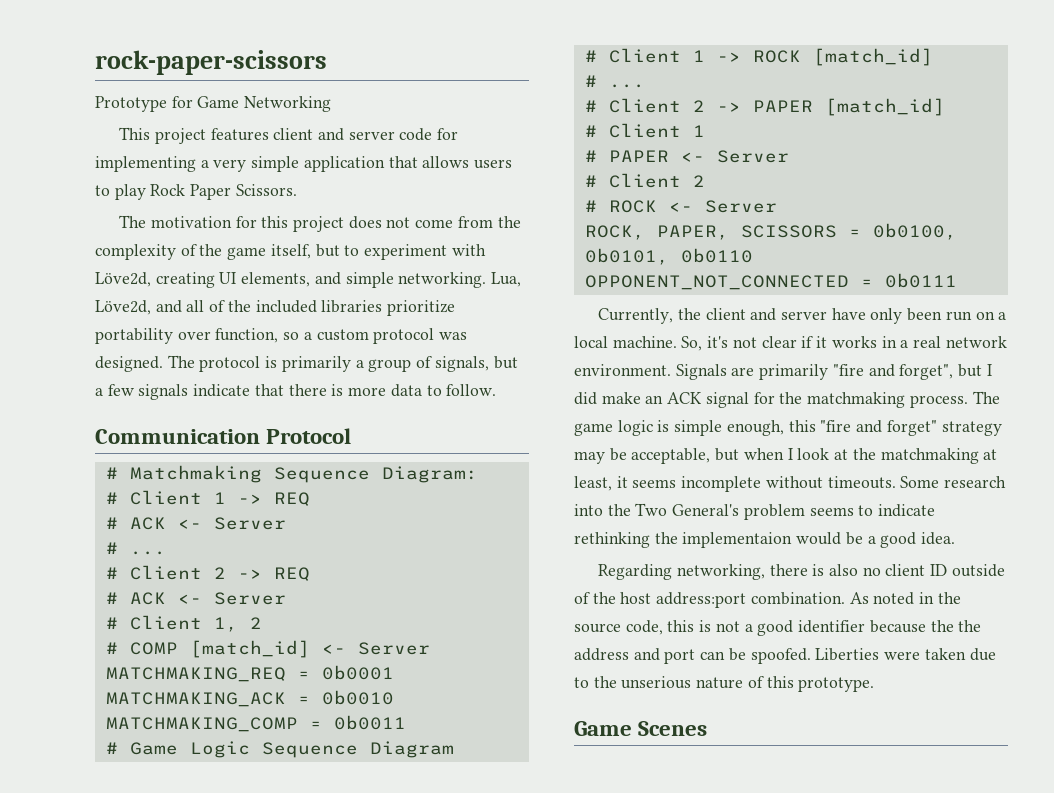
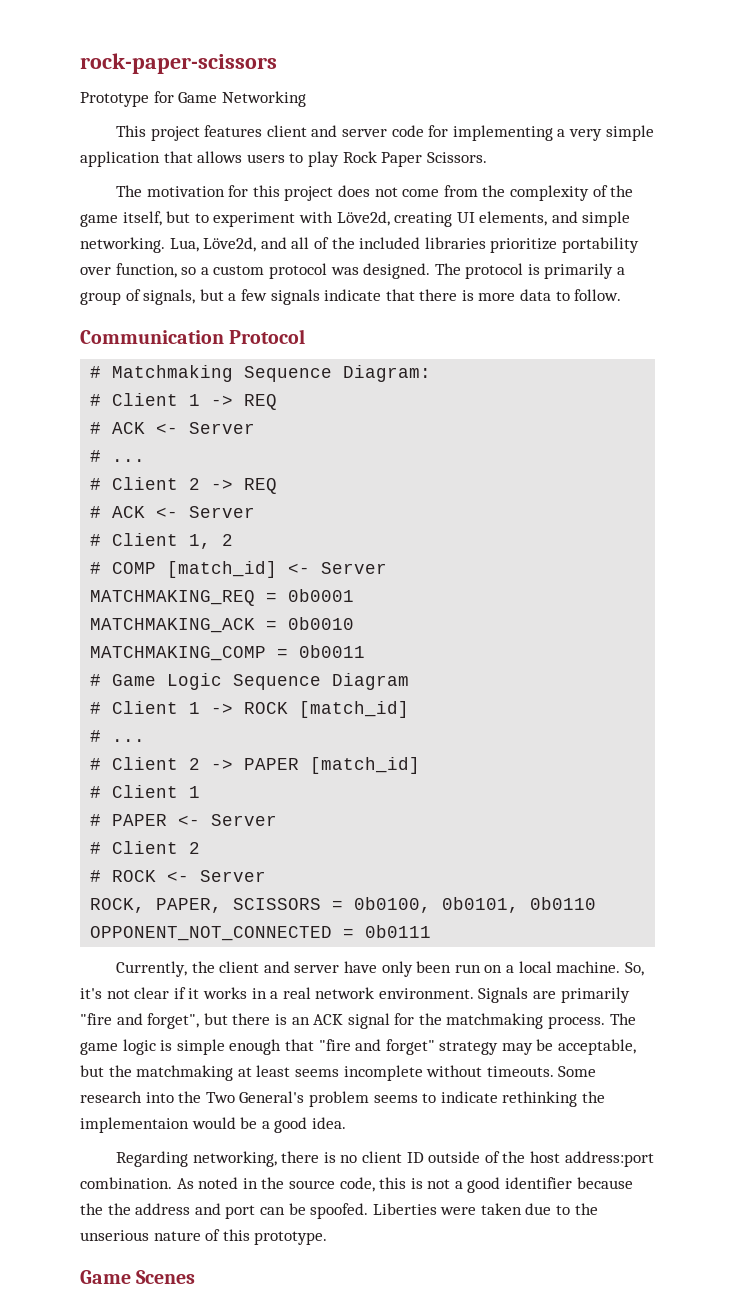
- Signals are primarily "fire and forget", but I did make an ACK signal for the matchmaking process.
+ Signals are primarily "fire and forget", but there is an ACK signal for the matchmaking process.
- The game logic is simple enough, this "fire and forget" strategy may be acceptable, but when I look at the matchmaking at least, it seems incomplete without timeouts.
+ The game logic is simple enough that "fire and forget" strategy may be acceptable, but the matchmaking at least seems incomplete without timeouts.
- Regarding networking, there is also no client ID outside of the host address:port combination.
+ Regarding networking, there is no client ID outside of the host address:port combination.

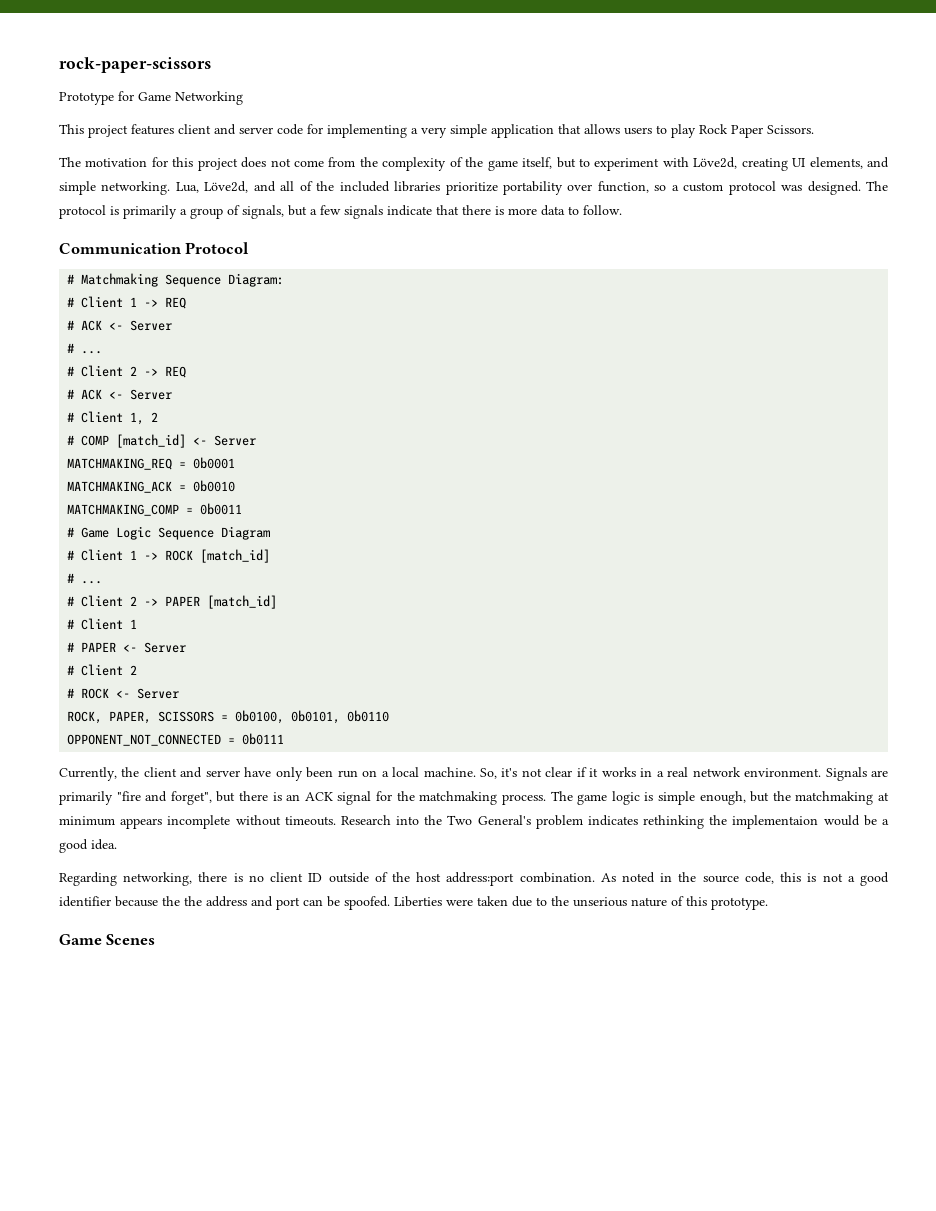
- The game logic is simple enough that "fire and forget" strategy may be acceptable, but the matchmaking at least seems incomplete without timeouts.
+ The game logic is simple enough, but the matchmaking at minimum appears incomplete without timeouts.
- Some research into the Two General's problem seems to indicate rethinking the implementaion would be a good idea.
+ Research into the Two General's problem indicates rethinking the implementaion would be a good idea.

